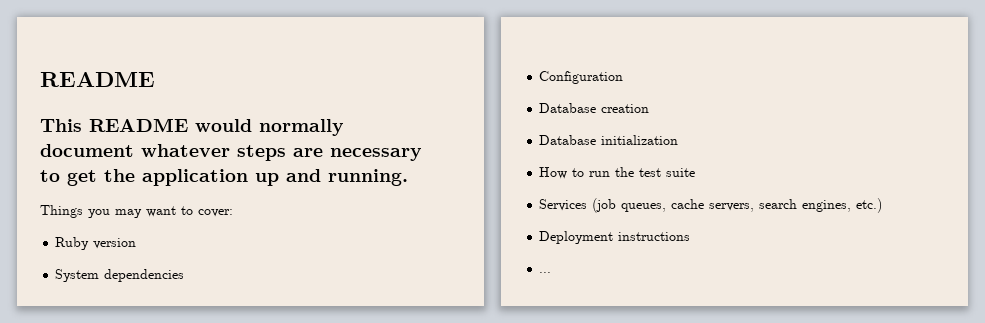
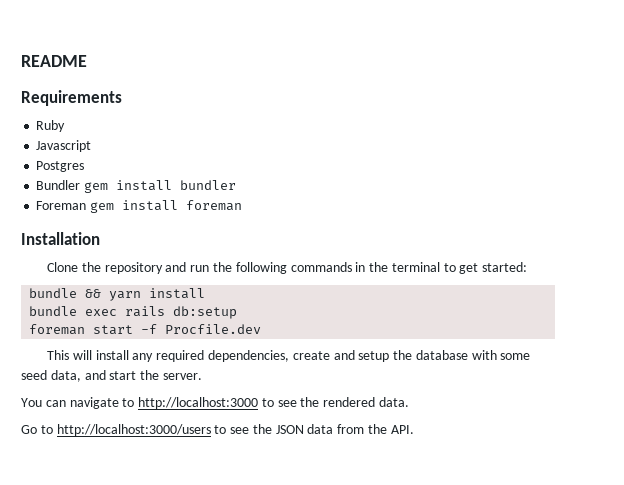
- This README would normally document whatever steps are necessary to get the application up and running.
- Things you may want to cover:
- Ruby version
- System dependencies
- Configuration
- Database creation
- Database initialization
- How to run the test suite
- Services (job queues, cache servers, search engines, etc.)
- Deployment instructions
- ...
+ Requirements
+ Ruby
+ Javascript
+ Postgres
+ Bundler gem install bundler
+ Foreman gem install foreman
+ Installation
+ Clone the repository and run the following commands in the terminal to get started:
+ bundle && yarn install
+ bundle exec rails db:setup
+ foreman start -f Procfile.dev
+ This will install any required dependencies, create and setup the database with some seed data, and start the server.
+ You can navigate to http://localhost:3000 to see the rendered data.
+ Go to http://localhost:3000/users to see the JSON data from the API.

